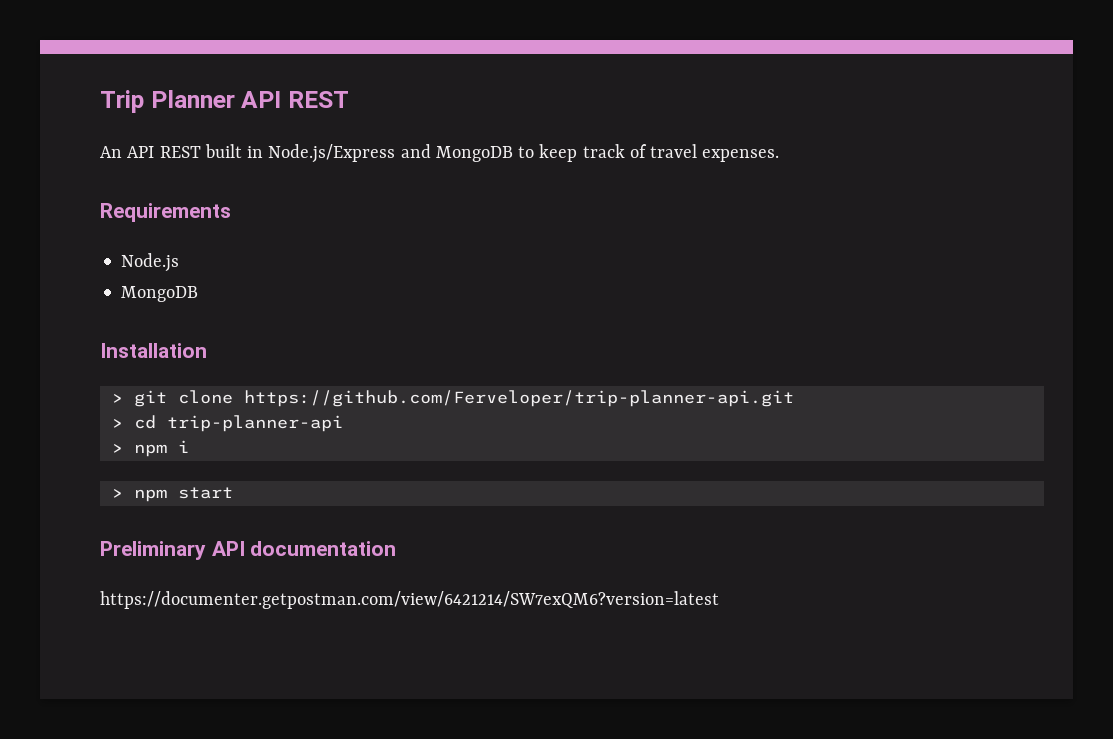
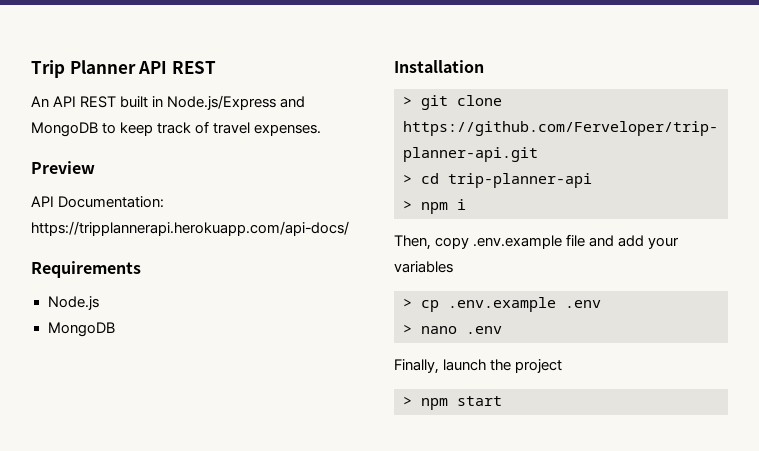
+ Preview
+ API Documentation: https://tripplannerapi.herokuapp.com/api-docs/
+ Then, copy .env.example file and add your variables
+ > cp .env.example .env
+ > nano .env
+ Finally, launch the project
- Preliminary API documentation
- https://documenter.getpostman.com/view/6421214/SW7exQM6?version=latest

